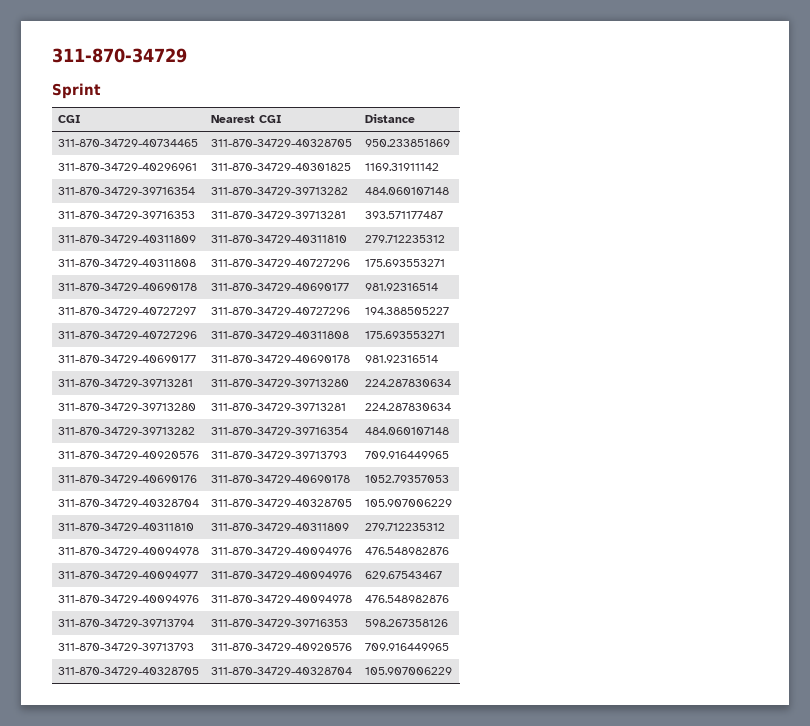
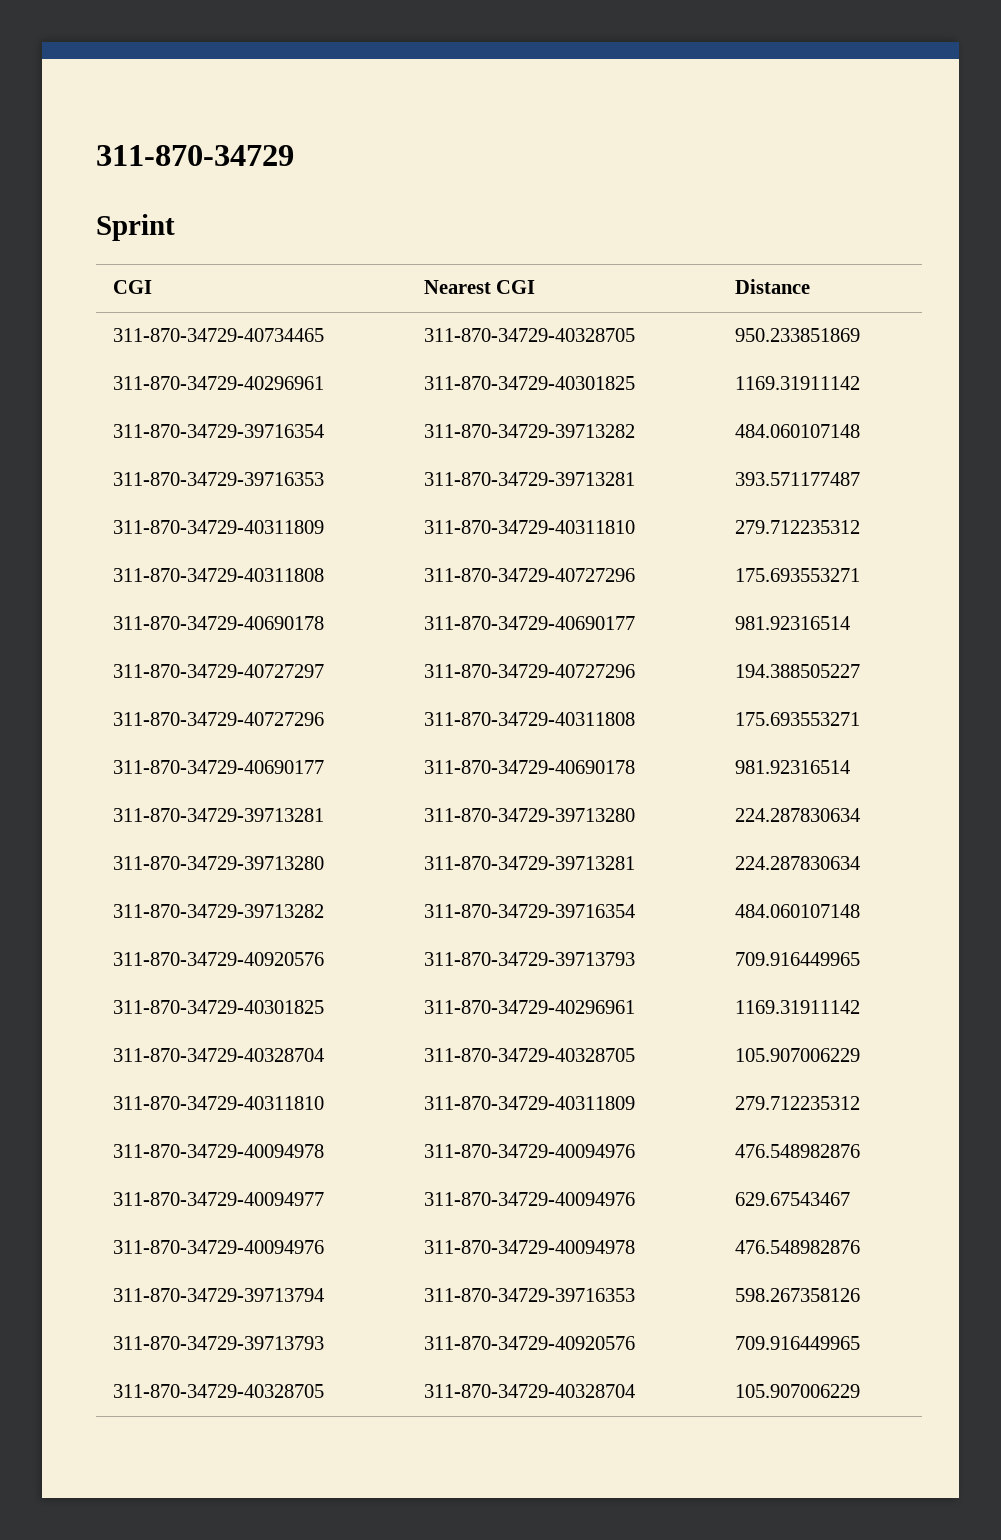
- 311-870-34729-40690176 | 311-870-34729-40690178 | 1052.79357053
+ 311-870-34729-40301825 | 311-870-34729-40296961 | 1169.31911142

